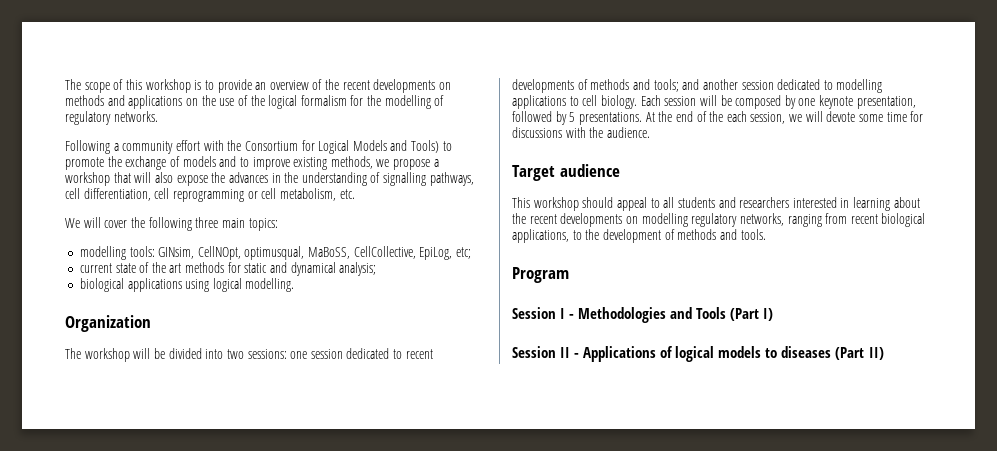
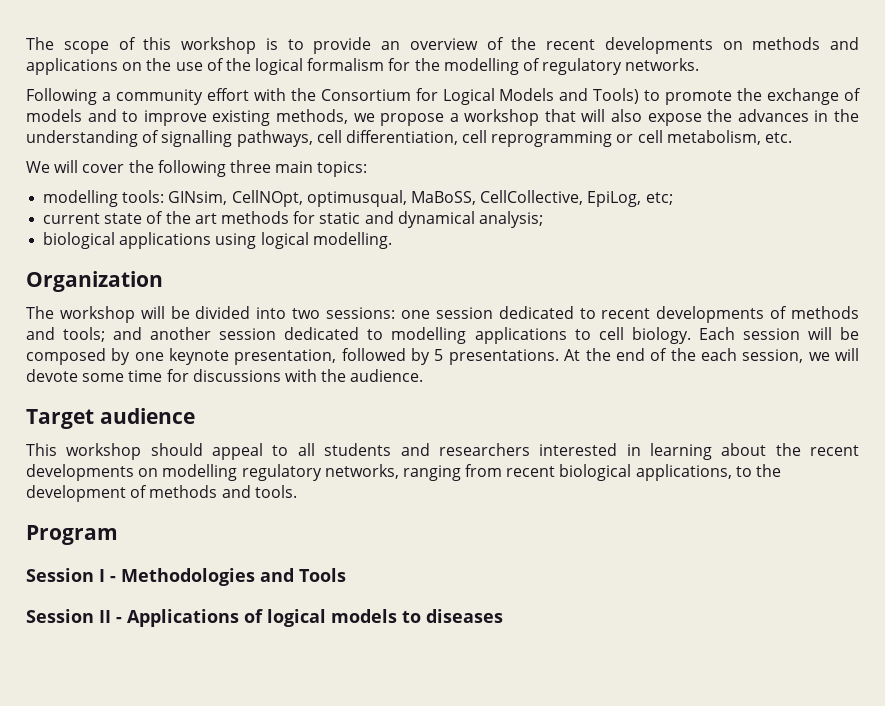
- Session I - Methodologies and Tools (Part I)
+ Session I - Methodologies and Tools
- Session II - Applications of logical models to diseases (Part II)
+ Session II - Applications of logical models to diseases

